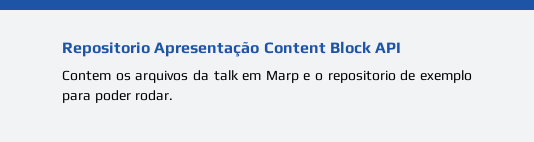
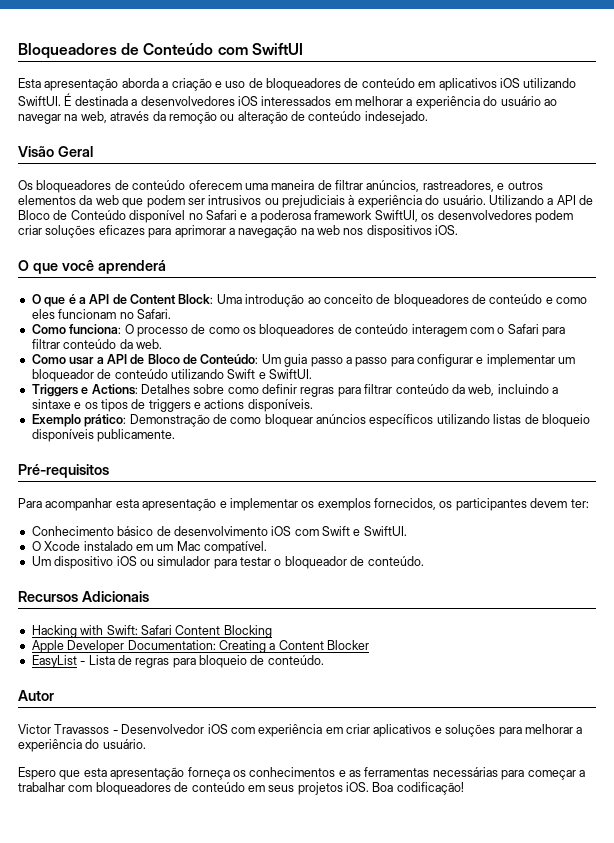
- Repositorio Apresentação Content Block API
- Contem os arquivos da talk em Marp e o repositorio de exemplo para poder rodar.
+ Bloqueadores de Conteúdo com SwiftUI
+ Esta apresentação aborda a criação e uso de bloqueadores de conteúdo em aplicativos iOS utilizando SwiftUI. É destinada a desenvolvedores iOS interessados em melhorar a experiência do usuário ao navegar na web, através da remoção ou alteração de conteúdo indesejado.
+ Visão Geral
+ Os bloqueadores de conteúdo oferecem uma maneira de filtrar anúncios, rastreadores, e outros elementos da web que podem ser intrusivos ou prejudiciais à experiência do usuário. Utilizando a API de Bloco de Conteúdo disponível no Safari e a poderosa framework SwiftUI, os desenvolvedores podem criar soluções eficazes para aprimorar a navegação na web nos dispositivos iOS.
+ O que você aprenderá
+ O que é a API de Content Block: Uma introdução ao conceito de bloqueadores de conteúdo e como eles funcionam no Safari.
+ Como funciona: O processo de como os bloqueadores de conteúdo interagem com o Safari para filtrar conteúdo da web.
+ Como usar a API de Bloco de Conteúdo: Um guia passo a passo para configurar e implementar um bloqueador de conteúdo utilizando Swift e SwiftUI.
+ Triggers e Actions: Detalhes sobre como definir regras para filtrar conteúdo da web, incluindo a sintaxe e os tipos de triggers e actions disponíveis.
+ Exemplo prático: Demonstração de como bloquear anúncios específicos utilizando listas de bloqueio disponíveis publicamente.
+ Pré-requisitos
+ Para acompanhar esta apresentação e implementar os exemplos fornecidos, os participantes devem ter:
+ Conhecimento básico de desenvolvimento iOS com Swift e SwiftUI.
+ O Xcode instalado em um Mac compatível.
+ Um dispositivo iOS ou simulador para testar o bloqueador de conteúdo.
+ Recursos Adicionais
+ Hacking with Swift: Safari Content Blocking
+ Apple Developer Documentation: Creating a Content Blocker
+ EasyList - Lista de regras para bloqueio de conteúdo.
+ Autor
+ Victor Travassos - Desenvolvedor iOS com experiência em criar aplicativos e soluções para melhorar a experiência do usuário.
+ Espero que esta apresentação forneça os conhecimentos e as ferramentas necessárias para começar a trabalhar com bloqueadores de conteúdo em seus projetos iOS. Boa codificação!

